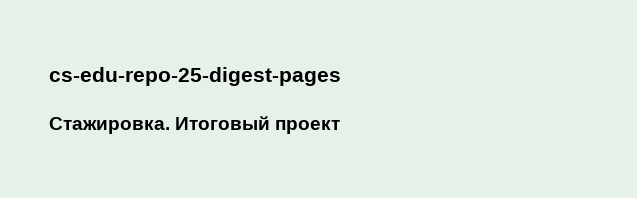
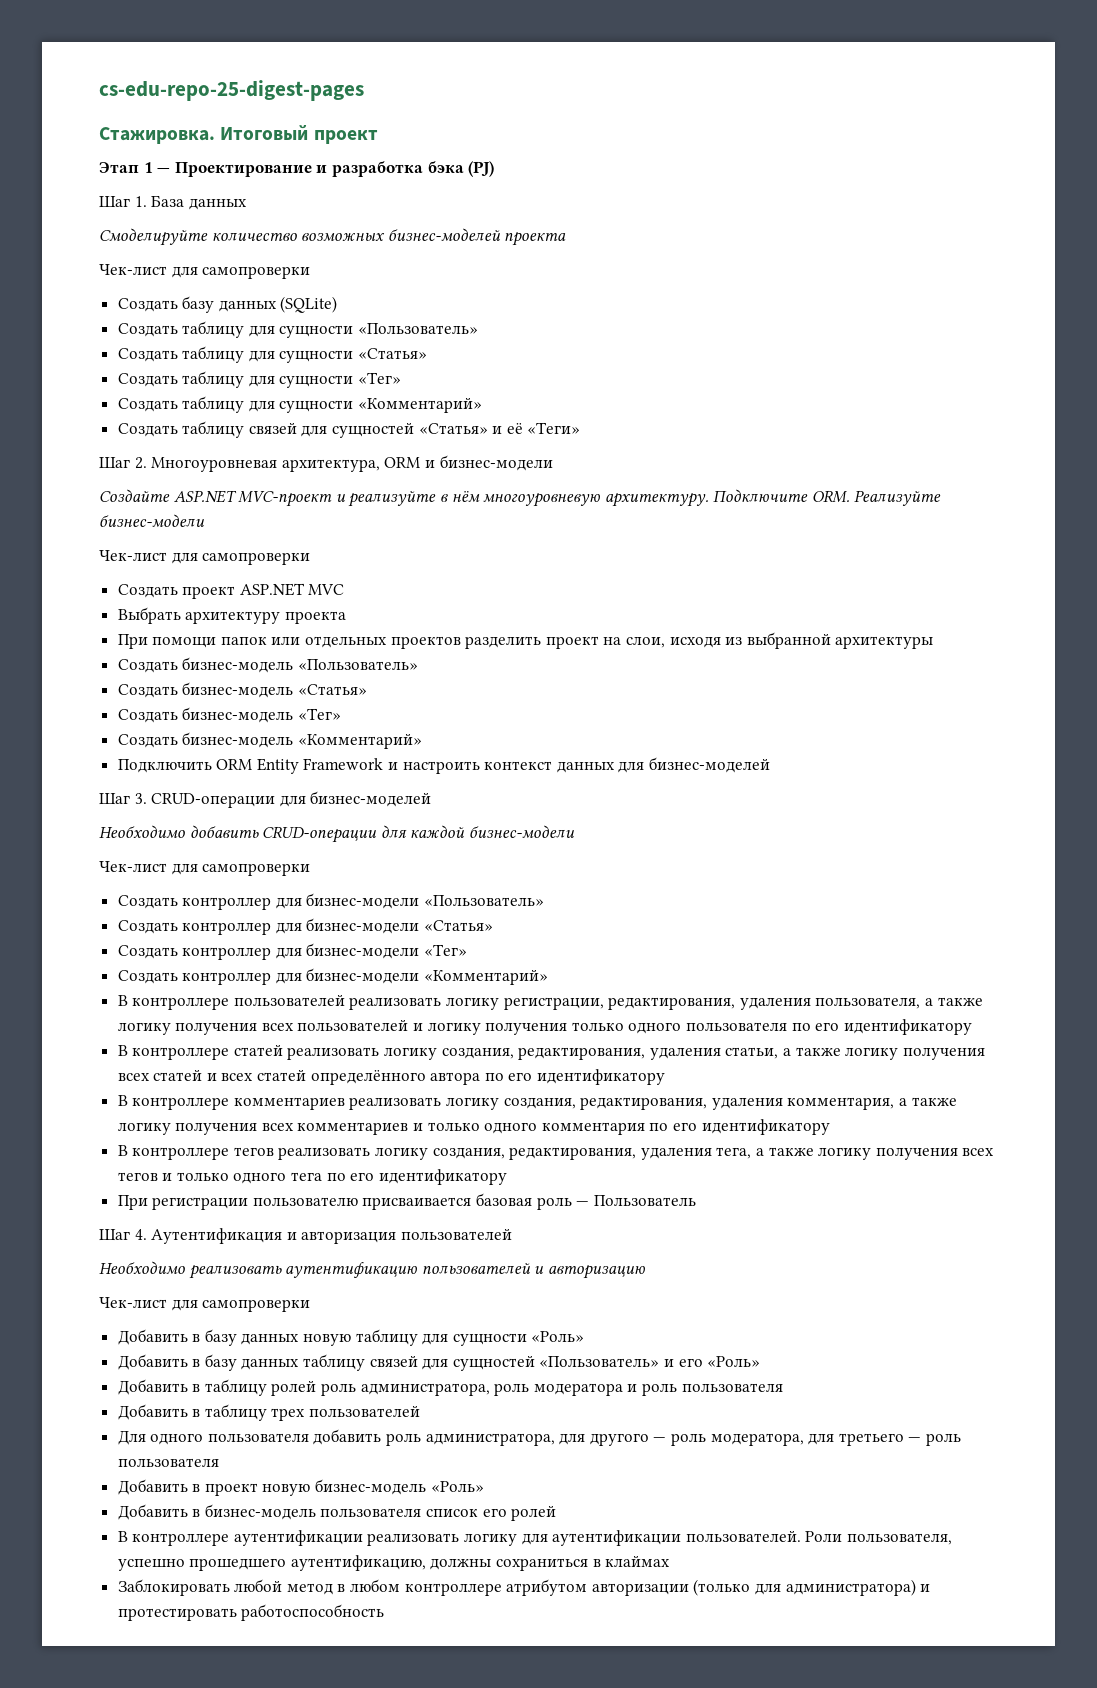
+ Этап 1 — Проектирование и разработка бэка (PJ)
+ Шаг 1. База данных
+ Смоделируйте количество возможных бизнес-моделей проекта
+ Чек-лист для самопроверки
+ Создать базу данных (SQLite)
+ Создать таблицу для сущности «Пользователь»
+ Создать таблицу для сущности «Статья»
+ Создать таблицу для сущности «Тег»
+ Создать таблицу для сущности «Комментарий»
+ Создать таблицу связей для сущностей «Статья» и её «Теги»
+ Шаг 2. Многоуровневая архитектура, ORM и бизнес-модели
+ Создайте ASP.NET MVC-проект и реализуйте в нём многоуровневую архитектуру. Подключите ORM. Реализуйте бизнес-модели
+ Чек-лист для самопроверки
+ Создать проект ASP.NET MVC
+ Выбрать архитектуру проекта
+ При помощи папок или отдельных проектов разделить проект на слои, исходя из выбранной архитектуры
+ Создать бизнес-модель «Пользователь»
+ Создать бизнес-модель «Статья»
+ Создать бизнес-модель «Тег»
+ Создать бизнес-модель «Комментарий»
+ Подключить ORM Entity Framework и настроить контекст данных для бизнес-моделей
+ Шаг 3. CRUD-операции для бизнес-моделей
+ Необходимо добавить CRUD-операции для каждой бизнес-модели
+ Чек-лист для самопроверки
+ Создать контроллер для бизнес-модели «Пользователь»
+ Создать контроллер для бизнес-модели «Статья»
+ Создать контроллер для бизнес-модели «Тег»
+ Создать контроллер для бизнес-модели «Комментарий»
+ В контроллере пользователей реализовать логику регистрации, редактирования, удаления пользователя, а также логику получения всех пользователей и логику получения только одного пользователя по его идентификатору
+ В контроллере статей реализовать логику создания, редактирования, удаления статьи, а также логику получения всех статей и всех статей определённого автора по его идентификатору
+ В контроллере комментариев реализовать логику создания, редактирования, удаления комментария, а также логику получения всех комментариев и только одного комментария по его идентификатору
+ В контроллере тегов реализовать логику создания, редактирования, удаления тега, а также логику получения всех тегов и только одного тега по его идентификатору
+ При регистрации пользователю присваивается базовая роль — Пользователь
+ Шаг 4. Аутентификация и авторизация пользователей
+ Необходимо реализовать аутентификацию пользователей и авторизацию
+ Чек-лист для самопроверки
+ Добавить в базу данных новую таблицу для сущности «Роль»
+ Добавить в базу данных таблицу связей для сущностей «Пользователь» и его «Роль»
+ Добавить в таблицу ролей роль администратора, роль модератора и роль пользователя
+ Добавить в таблицу трех пользователей
+ Для одного пользователя добавить роль администратора, для другого — роль модератора, для третьего — роль пользователя
+ Добавить в проект новую бизнес-модель «Роль»
+ Добавить в бизнес-модель пользователя список его ролей
+ В контроллере аутентификации реализовать логику для аутентификации пользователей. Роли пользователя, успешно прошедшего аутентификацию, должны сохраниться в клаймах
+ Заблокировать любой метод в любом контроллере атрибутом авторизации (только для администратора) и протестировать работоспособность

